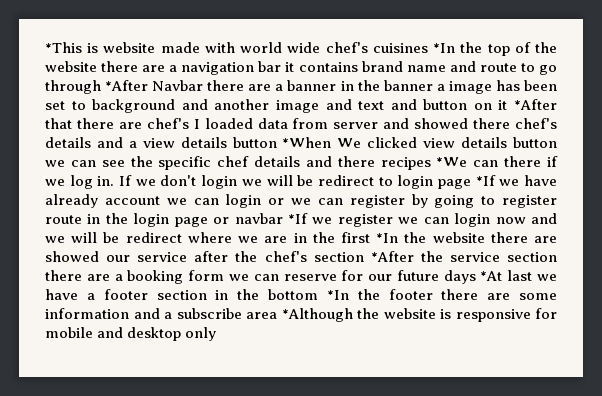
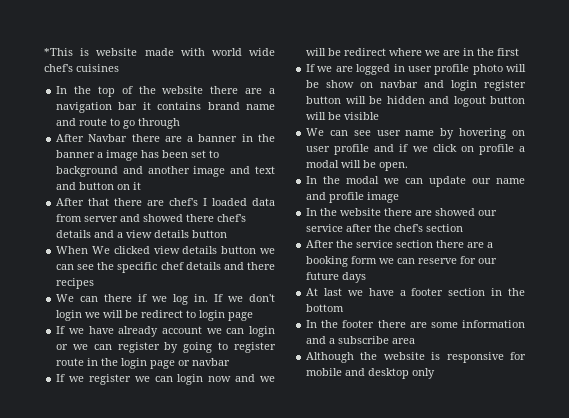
- *This is website made with world wide chef's cuisines *In the top of the website there are a navigation bar it contains brand name and route to go through *After Navbar there are a banner in the banner a image has been set to background and another image and text and button on it *After that there are chef's I loaded data from server and showed there chef's details and a view details button *When We clicked view details button we can see the specific chef details and there recipes *We can there if we log in.
+ *This is website made with world wide chef's cuisines
+ In the top of the website there are a navigation bar it contains brand name and route to go through
+ After Navbar there are a banner in the banner a image has been set to background and another image and text and button on it
+ After that there are chef's I loaded data from server and showed there chef's details and a view details button
+ When We clicked view details button we can see the specific chef details and there recipes
+ We can there if we log in.
- If we don't login we will be redirect to login page *If we have already account we can login or we can register by going to register route in the login page or navbar *If we register we can login now and we will be redirect where we are in the first *In the website there are showed our service after the chef's section *After the service section there are a booking form we can reserve for our future days *At last we have a footer section in the bottom *In the footer there are some information and a subscribe area *Although the website is responsive for mobile and desktop only
+ If we don't login we will be redirect to login page
+ If we have already account we can login or we can register by going to register route in the login page or navbar
+ If we register we can login now and we will be redirect where we are in the first
+ If we are logged in user profile photo will be show on navbar and login register button will be hidden and logout button will be visible
+ We can see user name by hovering on user profile and if we click on profile a modal will be open.
+ In the modal we can update our name and profile image
+ In the website there are showed our service after the chef's section
+ After the service section there are a booking form we can reserve for our future days
+ At last we have a footer section in the bottom
+ In the footer there are some information and a subscribe area
+ Although the website is responsive for mobile and desktop only

